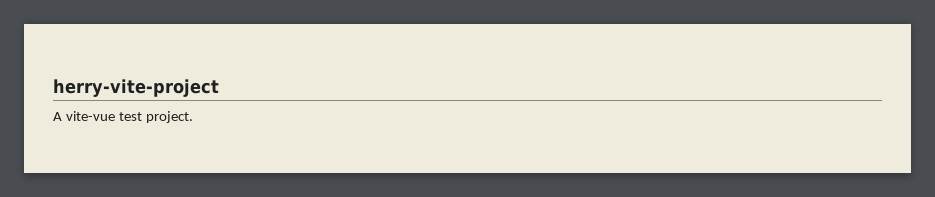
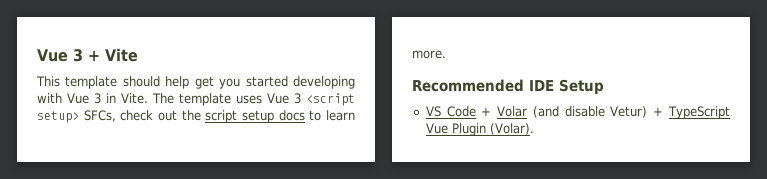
- herry-vite-project
- A vite-vue test project.
+ Vue 3 + Vite
+ This template should help get you started developing with Vue 3 in Vite. The template uses Vue 3 <script setup> SFCs, check out the script setup docs to learn more.
+ Recommended IDE Setup
+ VS Code + Volar (and disable Vetur) + TypeScript Vue Plugin (Volar).

